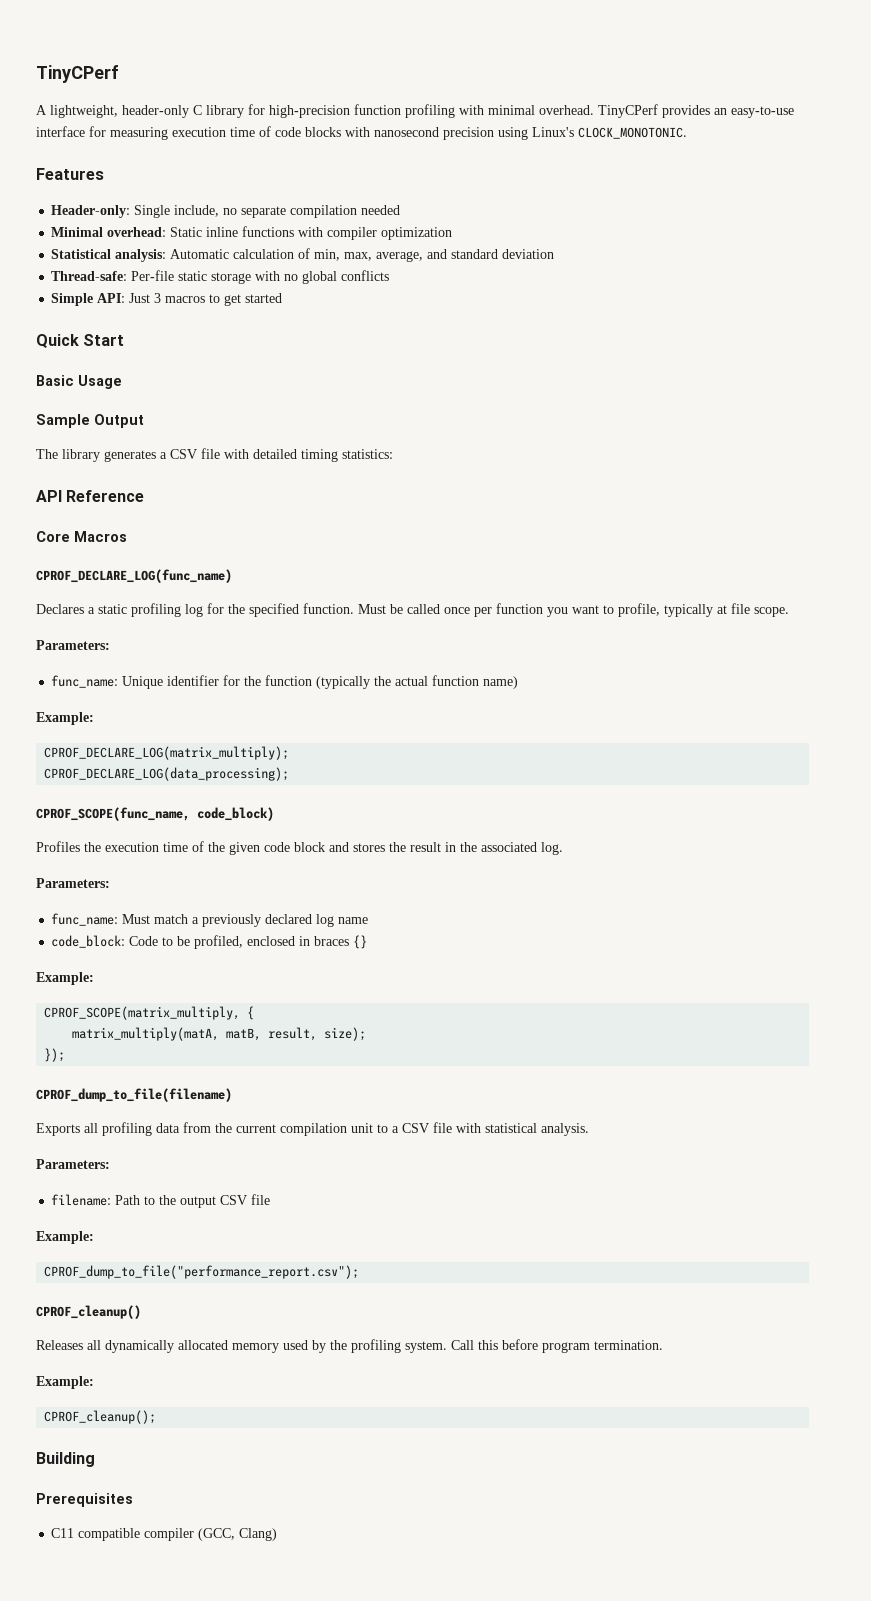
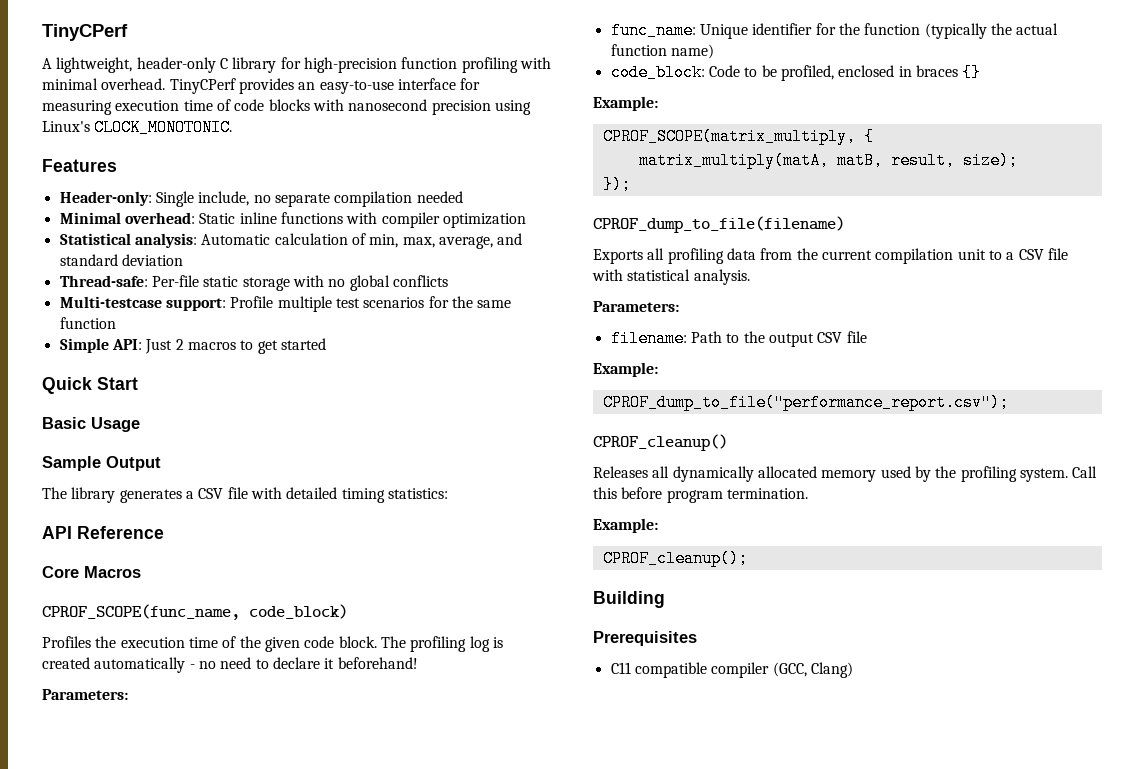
+ Multi-testcase support: Profile multiple test scenarios for the same function
- Simple API: Just 3 macros to get started
+ Simple API: Just 2 macros to get started
- CPROF_DECLARE_LOG(func_name)
- Declares a static profiling log for the specified function. Must be called once per function you want to profile, typically at file scope.
+ CPROF_SCOPE(func_name, code_block)
+ Profiles the execution time of the given code block. The profiling log is created automatically - no need to declare it beforehand!
  func_name: Unique identifier for the function (typically the actual function name)
- Example:
- CPROF_DECLARE_LOG(matrix_multiply);
- CPROF_DECLARE_LOG(data_processing);
- CPROF_SCOPE(func_name, code_block)
- Profiles the execution time of the given code block and stores the result in the associated log.
- Parameters:
- func_name: Must match a previously declared log name

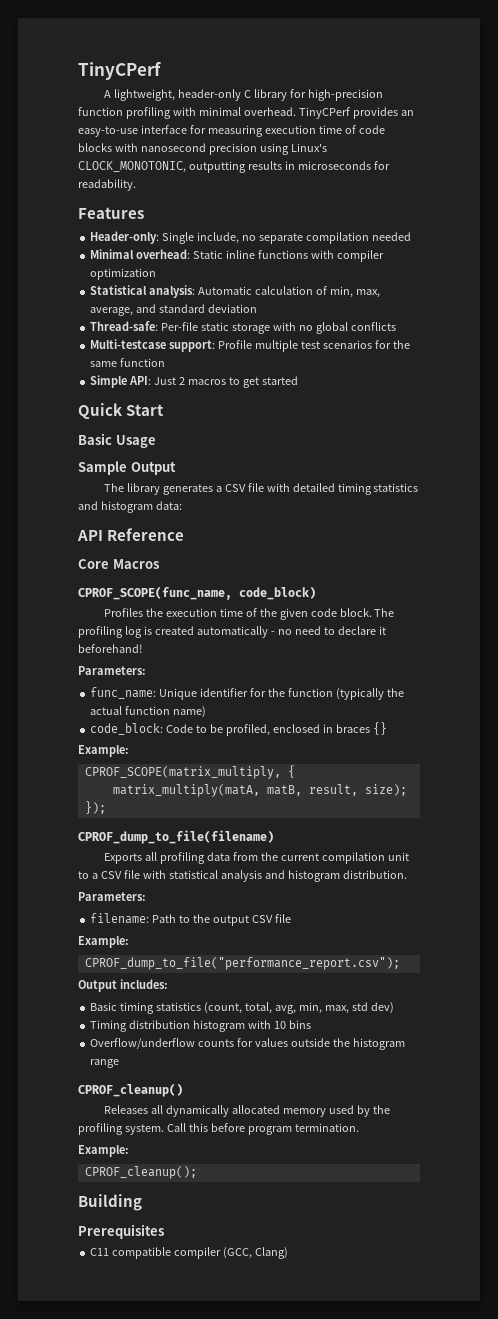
- TinyCPerf provides an easy-to-use interface for measuring execution time of code blocks with nanosecond precision using Linux's CLOCK_MONOTONIC.
+ TinyCPerf provides an easy-to-use interface for measuring execution time of code blocks with nanosecond precision using Linux's CLOCK_MONOTONIC, outputting results in microseconds for readability.
- The library generates a CSV file with detailed timing statistics:
+ The library generates a CSV file with detailed timing statistics and histogram data:
- Exports all profiling data from the current compilation unit to a CSV file with statistical analysis.
+ Exports all profiling data from the current compilation unit to a CSV file with statistical analysis and histogram distribution.
+ Output includes:
+ Basic timing statistics (count, total, avg, min, max, std dev)
+ Timing distribution histogram with 10 bins
+ Overflow/underflow counts for values outside the histogram range

